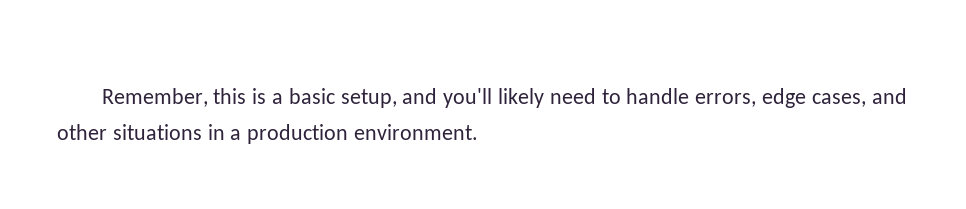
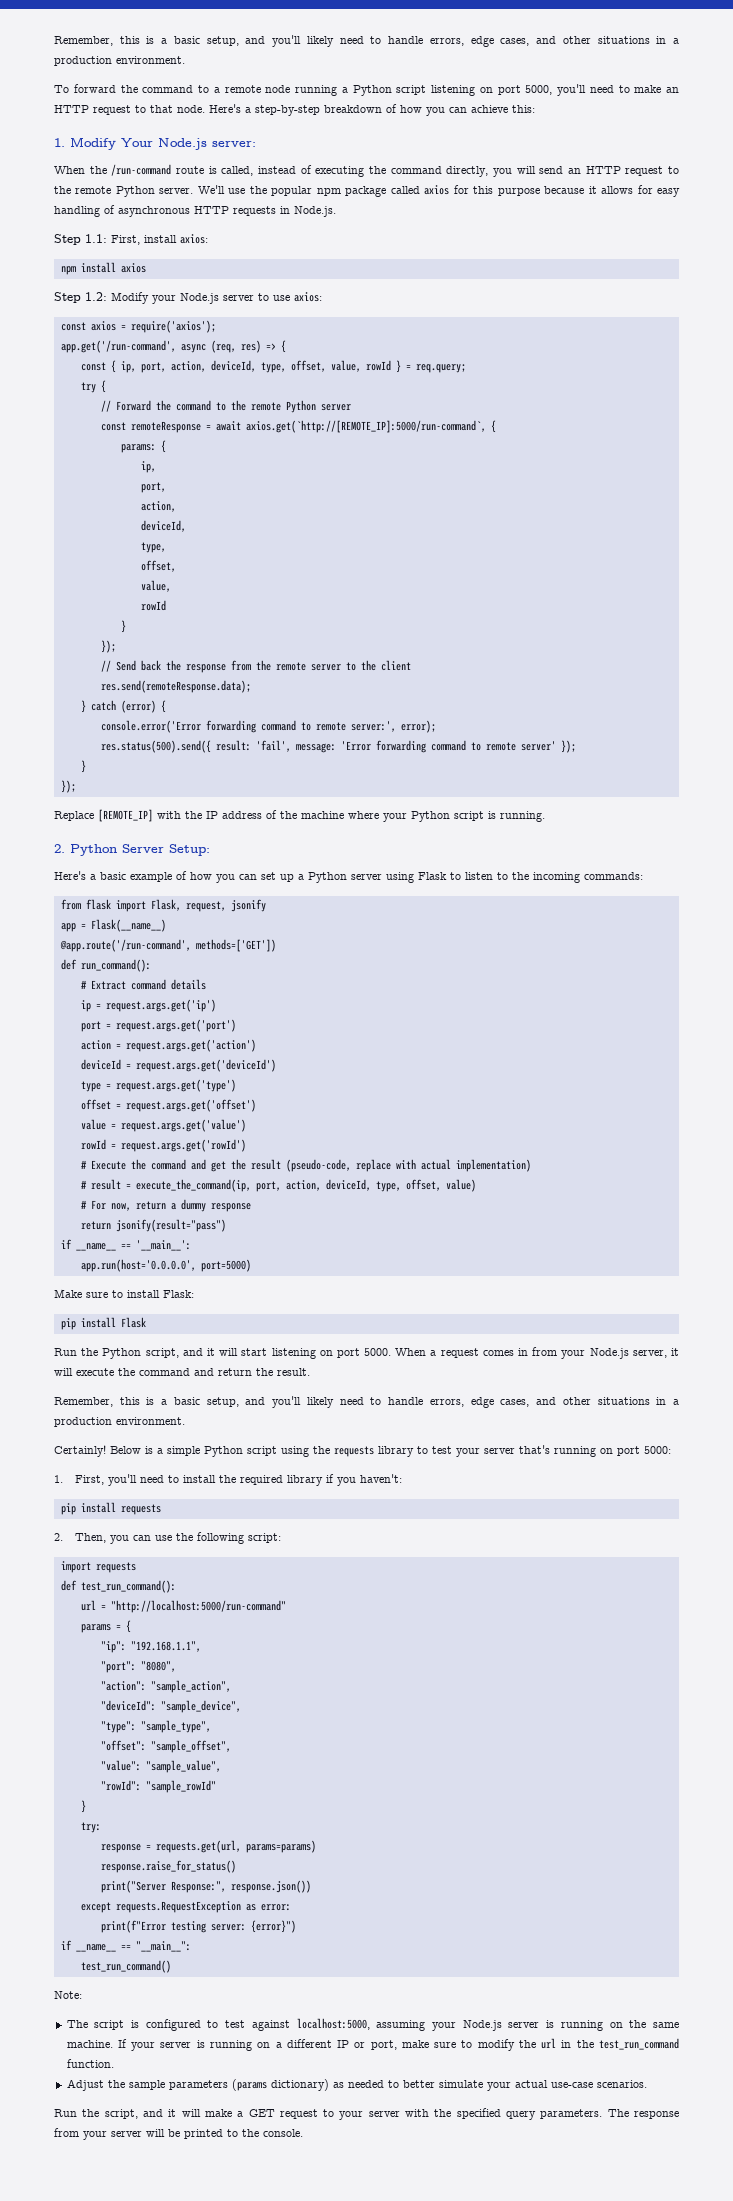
+ To forward the command to a remote node running a Python script listening on port 5000, you'll need to make an HTTP request to that node. Here's a step-by-step breakdown of how you can achieve this:
+ 1. Modify Your Node.js server:
+ When the /run-command route is called, instead of executing the command directly, you will send an HTTP request to the remote Python server. We'll use the popular npm package called axios for this purpose because it allows for easy handling of asynchronous HTTP requests in Node.js.
+ Step 1.1: First, install axios:
+ npm install axios
+ Step 1.2: Modify your Node.js server to use axios:
+ const axios = require('axios');
+ app.get('/run-command', async (req, res) => {
+ const { ip, port, action, deviceId, type, offset, value, rowId } = req.query;
+ try {
+ // Forward the command to the remote Python server
+ const remoteResponse = await axios.get(`http://[REMOTE_IP]:5000/run-command`, {
+ params: {
+ ip,
+ port,
+ action,
+ deviceId,
+ type,
+ offset,
+ value,
+ rowId
+ }
+ });
+ // Send back the response from the remote server to the client
+ res.send(remoteResponse.data);
+ } catch (error) {
+ console.error('Error forwarding command to remote server:', error);
+ res.status(500).send({ result: 'fail', message: 'Error forwarding command to remote server' });
+ }
+ });
+ Replace [REMOTE_IP] with the IP address of the machine where your Python script is running.
+ 2. Python Server Setup:
+ Here's a basic example of how you can set up a Python server using Flask to listen to the incoming commands:
+ from flask import Flask, request, jsonify
+ app = Flask(__name__)
+ @app.route('/run-command', methods=['GET'])
+ def run_command():
+ # Extract command details
+ ip = request.args.get('ip')
+ port = request.args.get('port')
+ action = request.args.get('action')
+ deviceId = request.args.get('deviceId')
+ type = request.args.get('type')
+ offset = request.args.get('offset')
+ value = request.args.get('value')
+ rowId = request.args.get('rowId')
+ # Execute the command and get the result (pseudo-code, replace with actual implementation)
+ # result = execute_the_command(ip, port, action, deviceId, type, offset, value)
+ # For now, return a dummy response
+ return jsonify(result="pass")
+ if __name__ == '__main__':
+ app.run(host='0.0.0.0', port=5000)
+ Make sure to install Flask:
+ pip install Flask
+ Run the Python script, and it will start listening on port 5000. When a request comes in from your Node.js server, it will execute the command and return the result.
+ Remember, this is a basic setup, and you'll likely need to handle errors, edge cases, and other situations in a production environment.
+ Certainly! Below is a simple Python script using the requests library to test your server that's running on port 5000:
+ 1. First, you'll need to install the required library if you haven't:
+ pip install requests
+ 2. Then, you can use the following script:
+ import requests
+ def test_run_command():
+ url = "http://localhost:5000/run-command"
+ params = {
+ "ip": "192.168.1.1",
+ "port": "8080",
+ "action": "sample_action",
+ "deviceId": "sample_device",
+ "type": "sample_type",
+ "offset": "sample_offset",
+ "value": "sample_value",
+ "rowId": "sample_rowId"
+ }
+ try:
+ response = requests.get(url, params=params)
+ response.raise_for_status()
+ print("Server Response:", response.json())
+ except requests.RequestException as error:
+ print(f"Error testing server: {error}")
+ if __name__ == "__main__":
+ test_run_command()
+ Note:
+ The script is configured to test against localhost:5000, assuming your Node.js server is running on the same machine. If your server is running on a different IP or port, make sure to modify the url in the test_run_command function.
+ Adjust the sample parameters (params dictionary) as needed to better simulate your actual use-case scenarios.
+ Run the script, and it will make a GET request to your server with the specified query parameters. The response from your server will be printed to the console.

